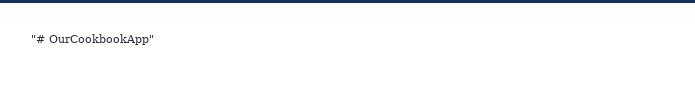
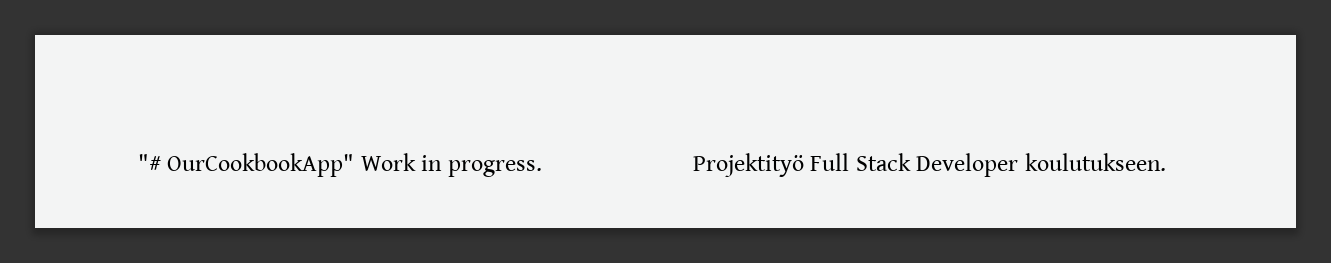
- "# OurCookbookApp"
+ "# OurCookbookApp" Work in progress. Projektityö Full Stack Developer koulutukseen.

